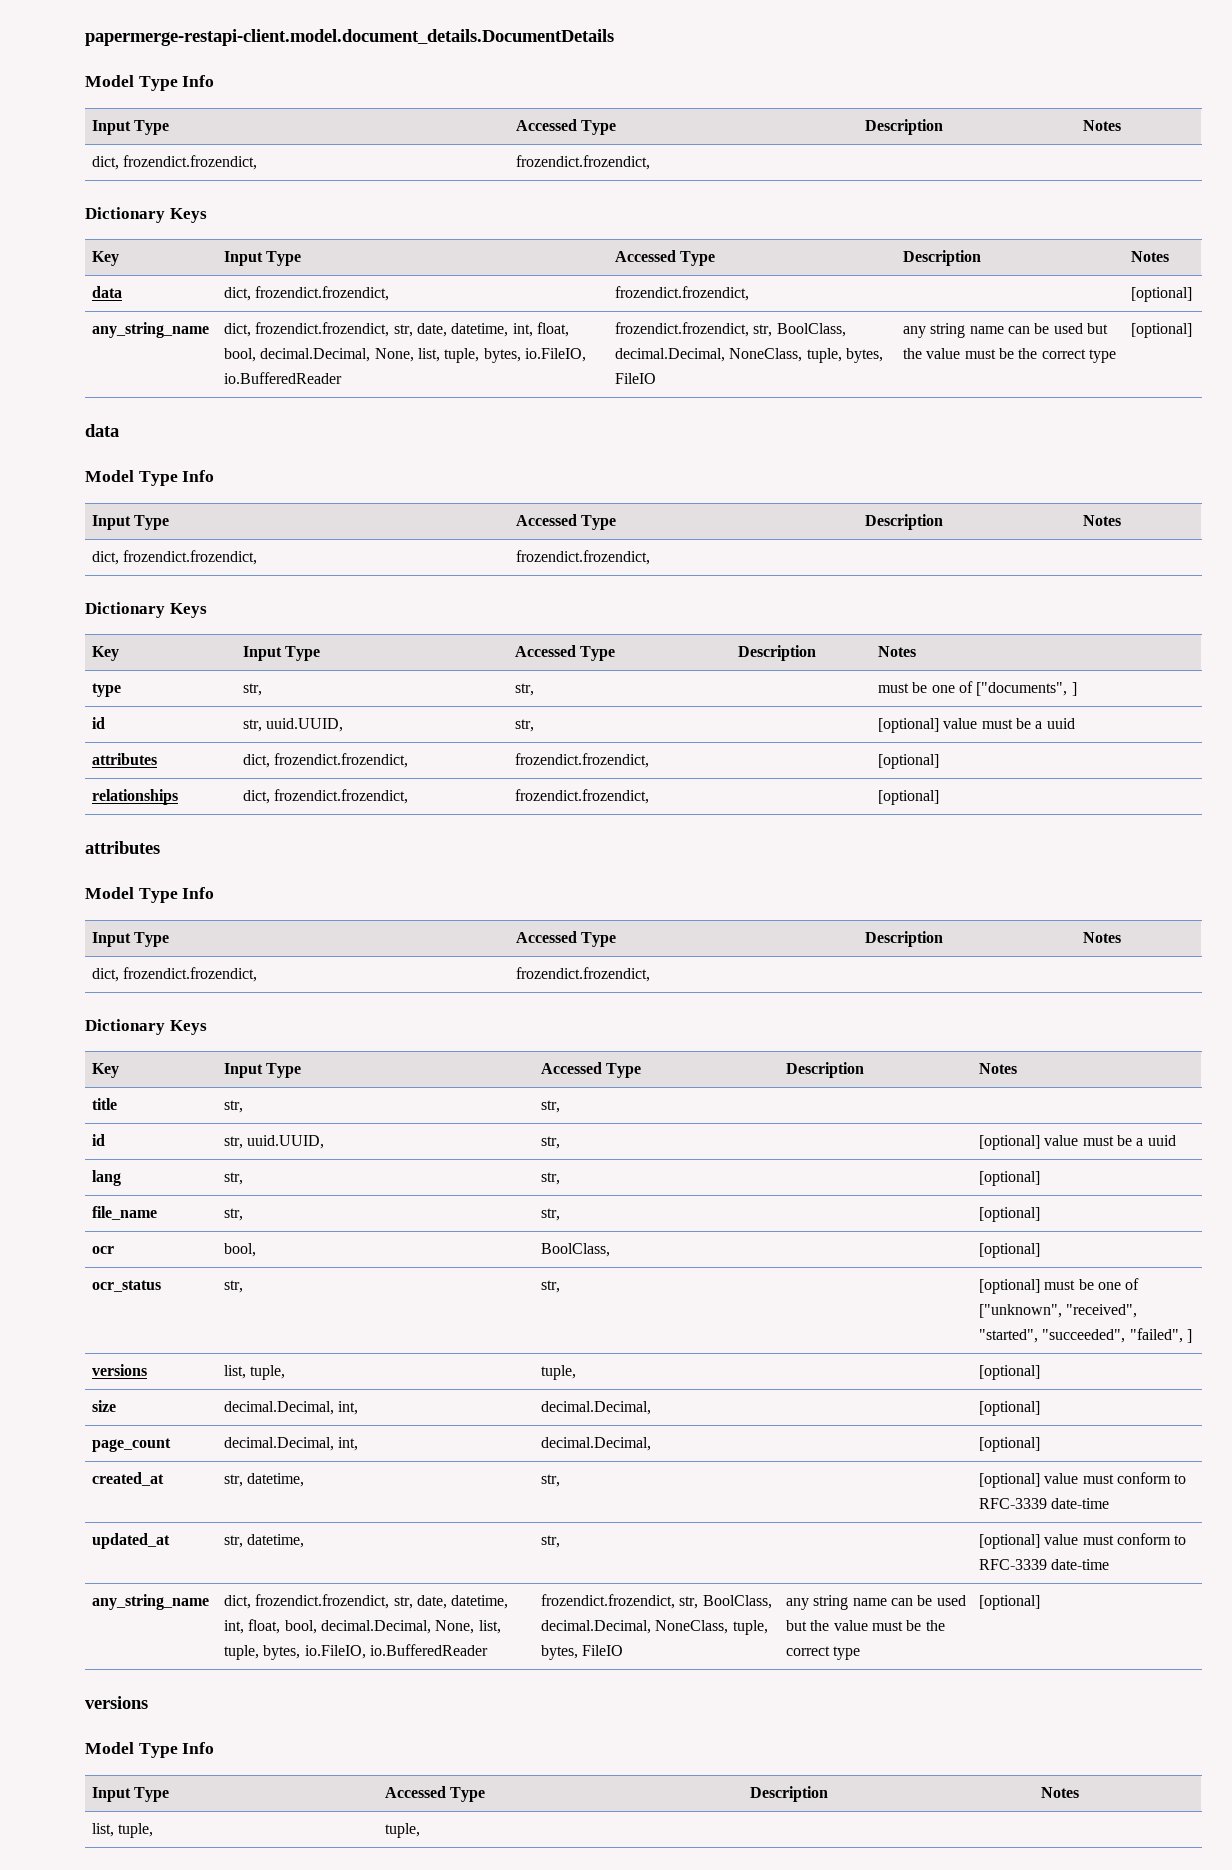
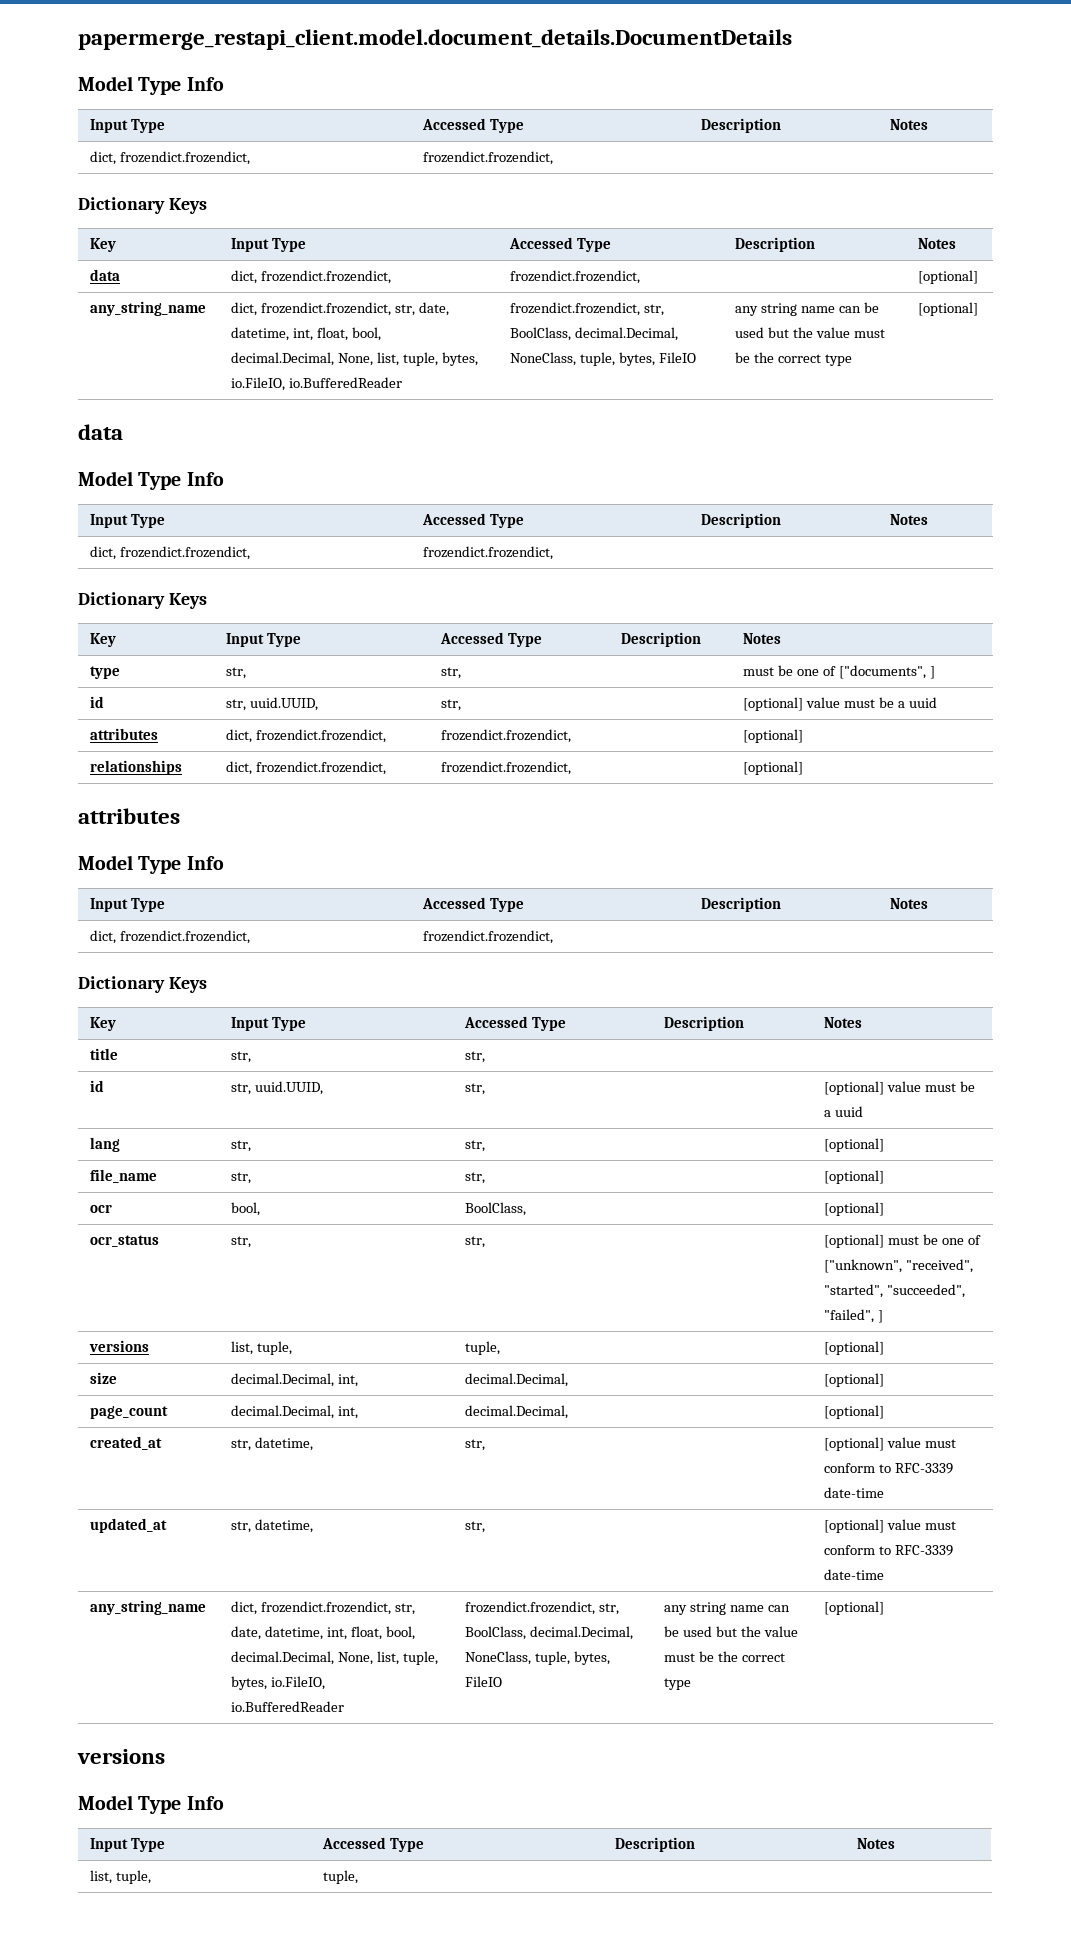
- papermerge-restapi-client.model.document_details.DocumentDetails
+ papermerge_restapi_client.model.document_details.DocumentDetails

